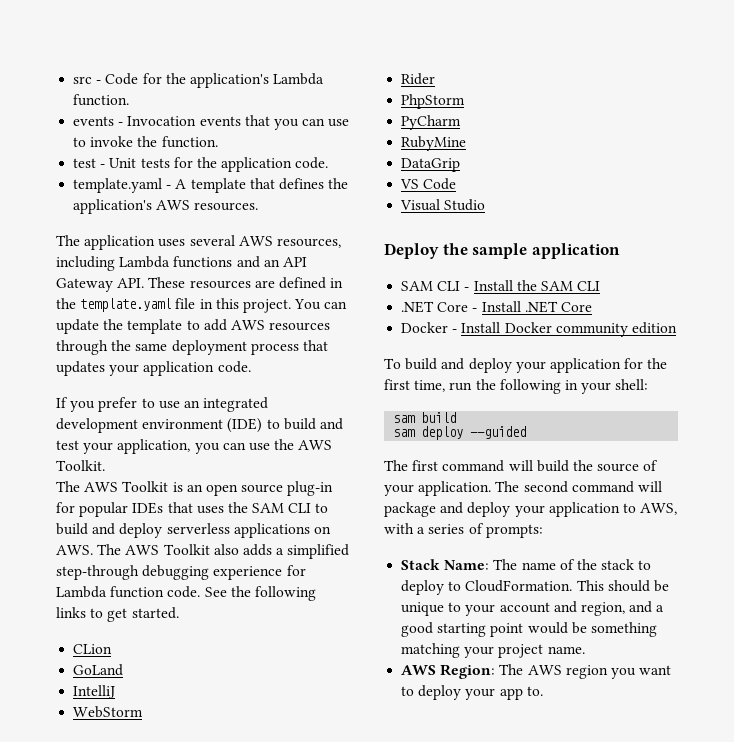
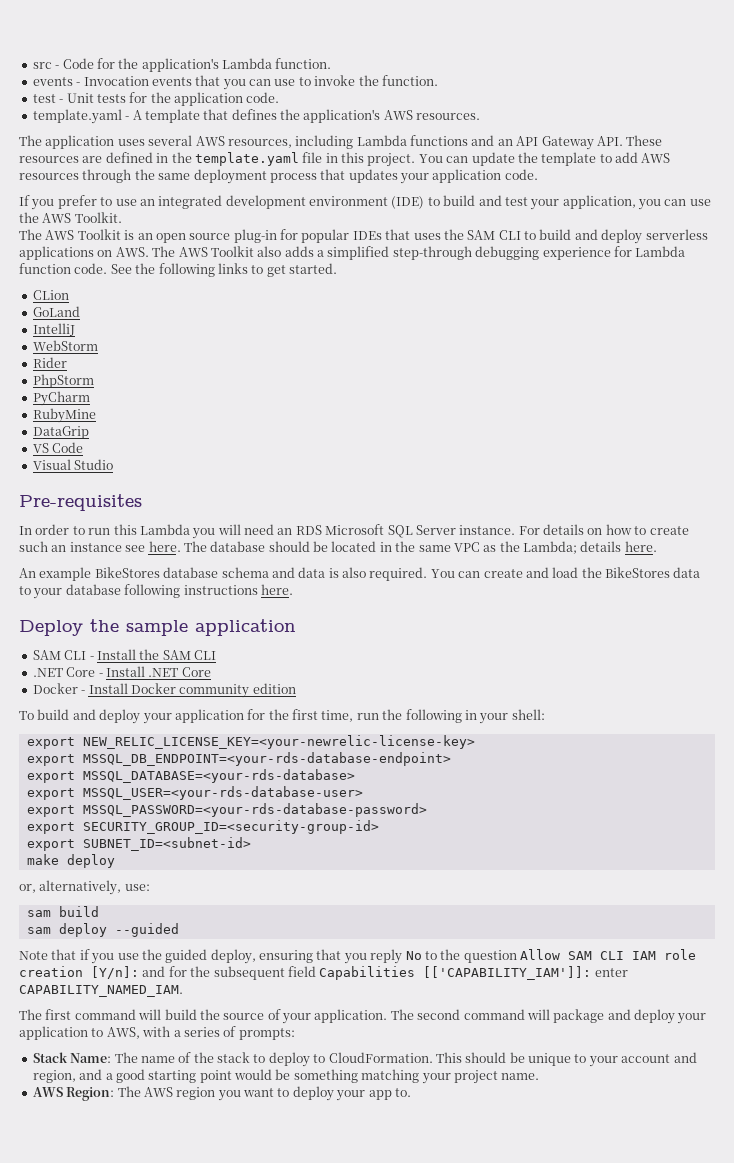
+ Pre-requisites
+ In order to run this Lambda you will need an RDS Microsoft SQL Server instance. For details on how to create such an instance see here. The database should be located in the same VPC as the Lambda; details here.
+ An example BikeStores database schema and data is also required. You can create and load the BikeStores data to your database following instructions here.
+ export NEW_RELIC_LICENSE_KEY=<your-newrelic-license-key>
+ export MSSQL_DB_ENDPOINT=<your-rds-database-endpoint>
+ export MSSQL_DATABASE=<your-rds-database>
+ export MSSQL_USER=<your-rds-database-user>
+ export MSSQL_PASSWORD=<your-rds-database-password>
+ export SECURITY_GROUP_ID=<security-group-id>
+ export SUBNET_ID=<subnet-id>
+ make deploy
+ or, alternatively, use:
+ Note that if you use the guided deploy, ensuring that you reply No to the question Allow SAM CLI IAM role creation [Y/n]: and for the subsequent field Capabilities [['CAPABILITY_IAM']]: enter CAPABILITY_NAMED_IAM.

